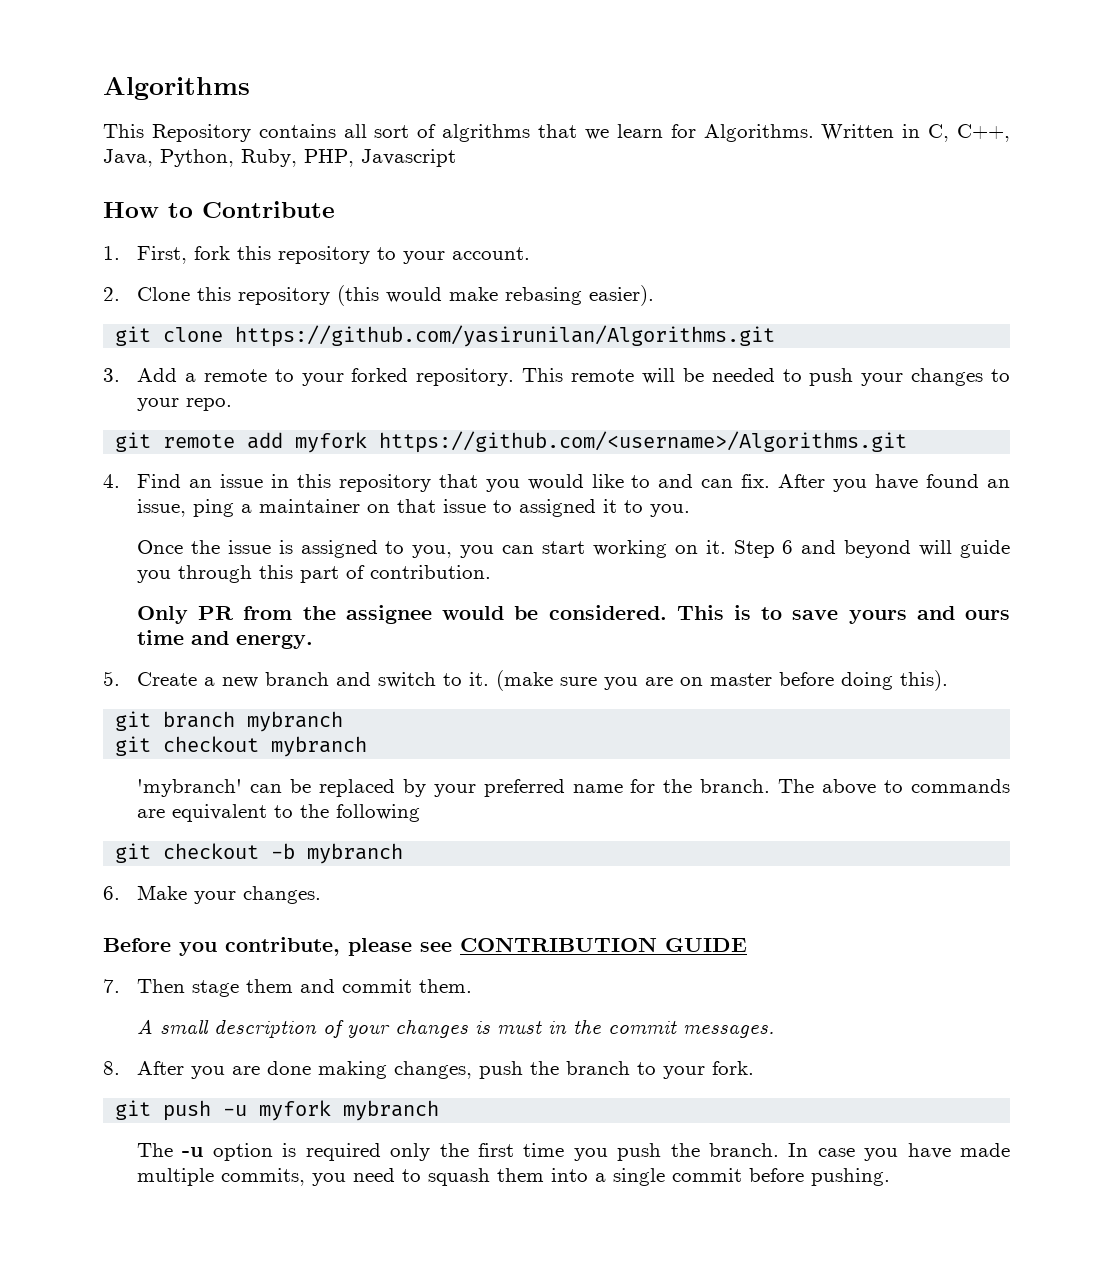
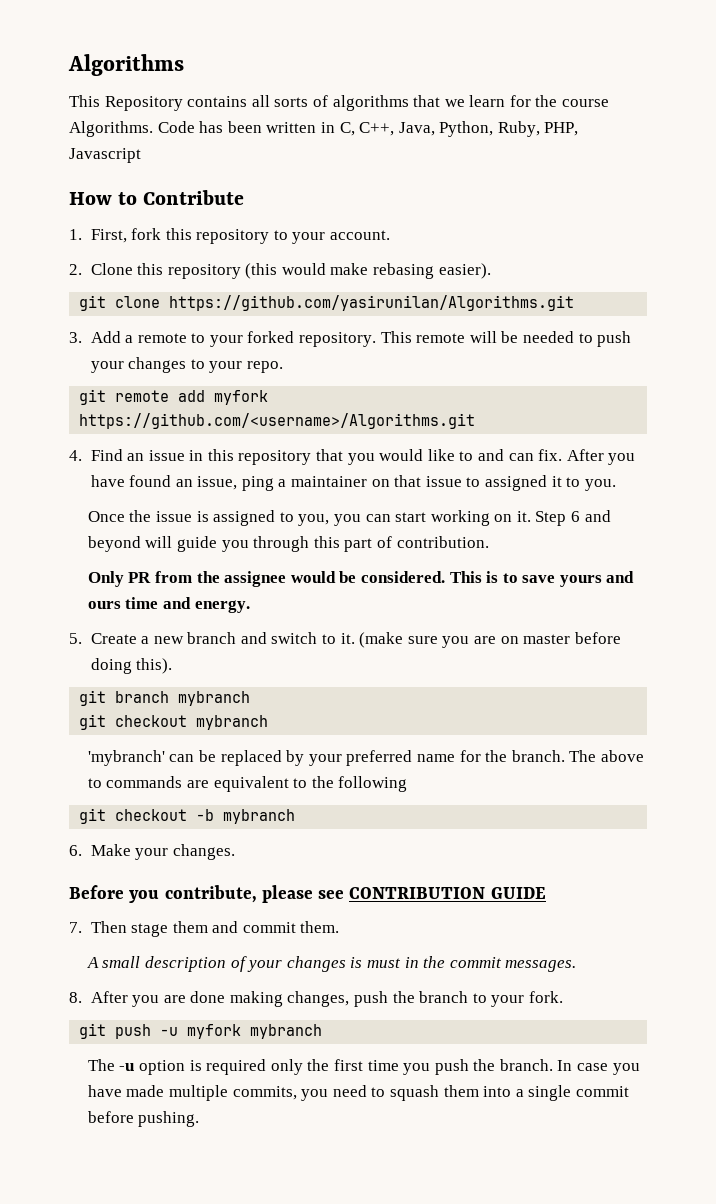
- This Repository contains all sort of algrithms that we learn for Algorithms. Written in C, C++, Java, Python, Ruby, PHP, Javascript
+ This Repository contains all sorts of algorithms that we learn for the course Algorithms. Code has been written in C, C++, Java, Python, Ruby, PHP, Javascript

